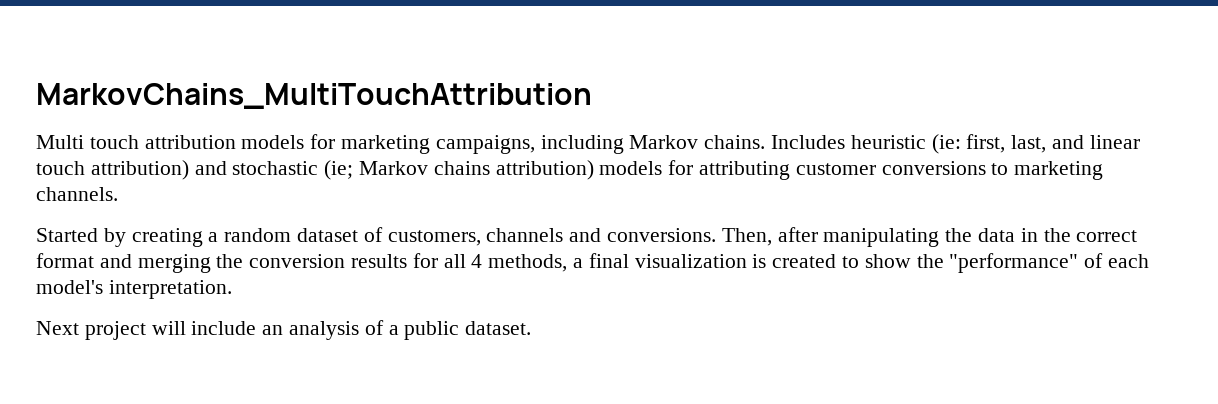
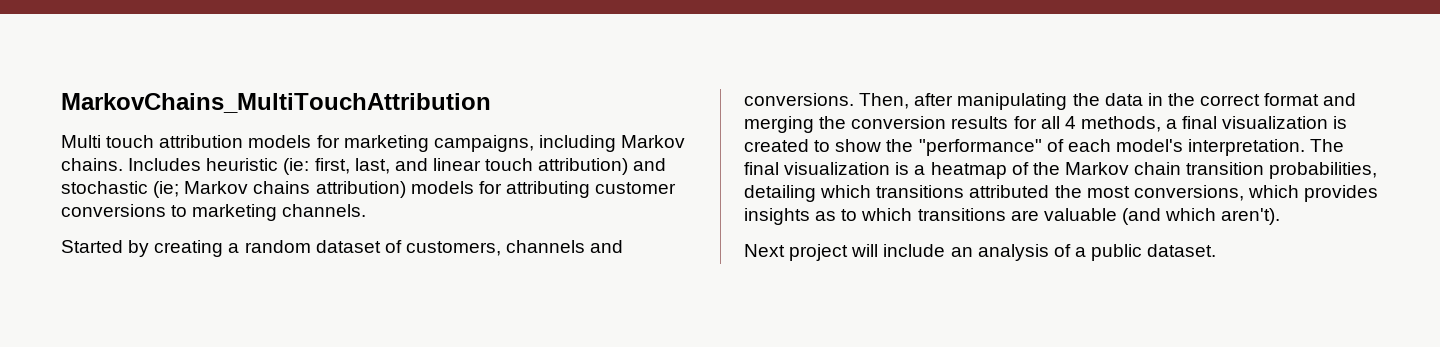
+ The final visualization is a heatmap of the Markov chain transition probabilities, detailing which transitions attributed the most conversions, which provides insights as to which transitions are valuable (and which aren't).

